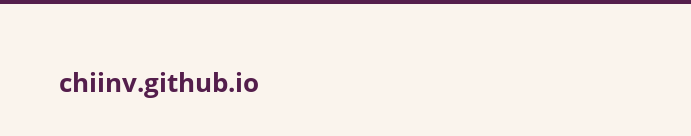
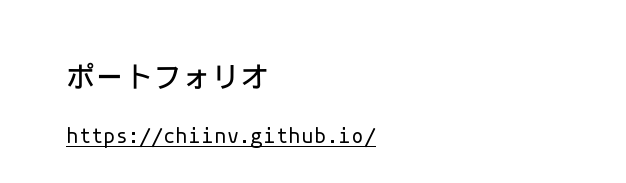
- chiinv.github.io
+ ポートフォリオ
+ https://chiinv.github.io/

